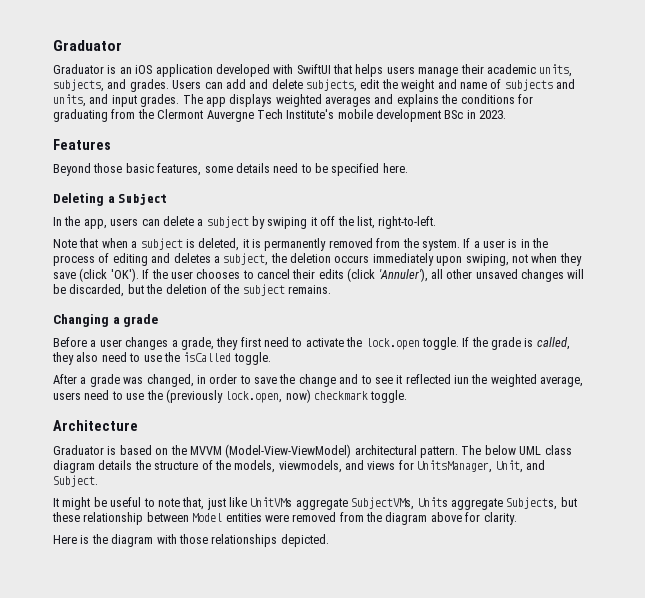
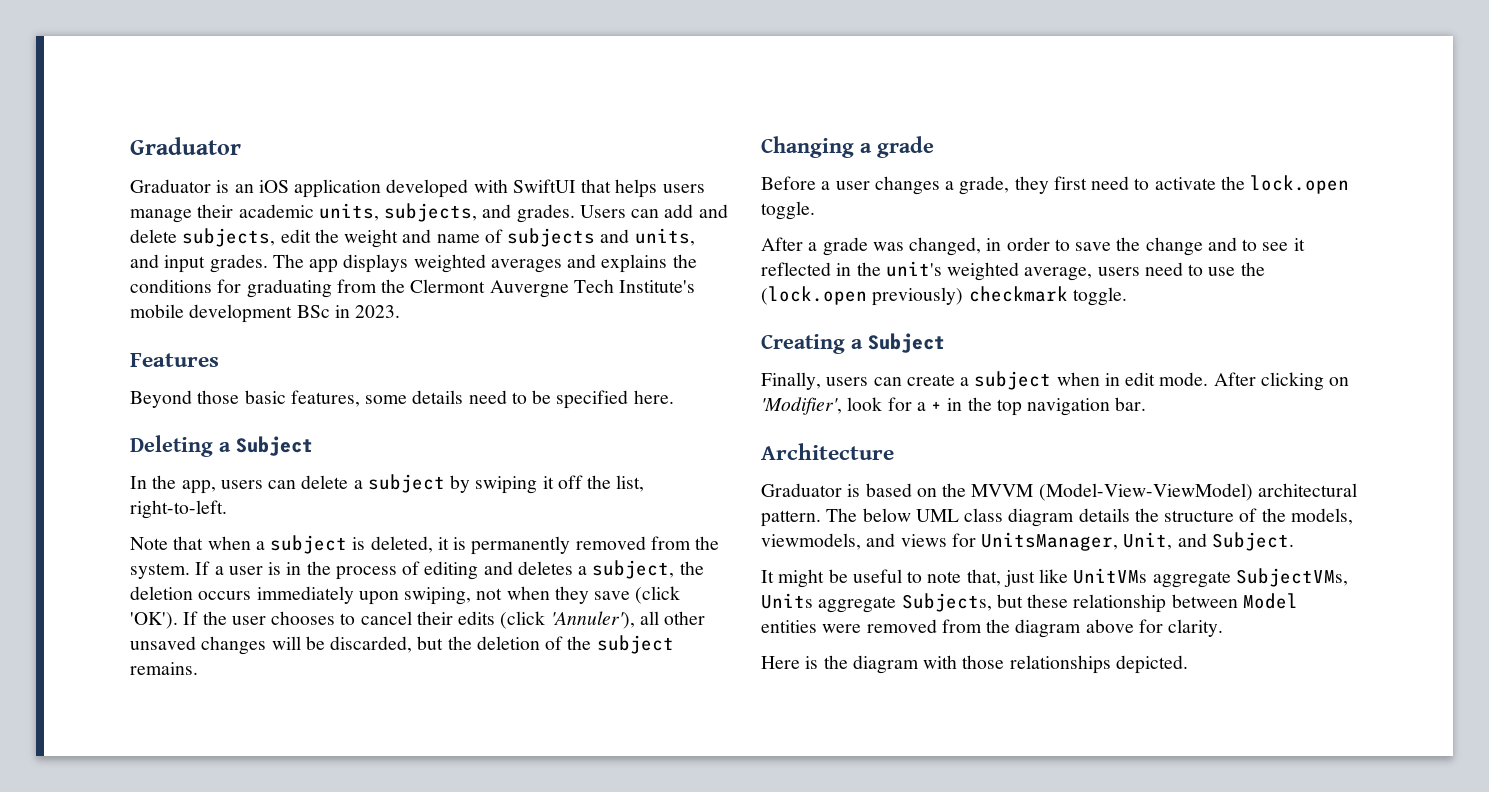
- If the grade is called, they also need to use the isCalled toggle.
- After a grade was changed, in order to save the change and to see it reflected iun the weighted average, users need to use the (previously lock.open, now) checkmark toggle.
+ After a grade was changed, in order to save the change and to see it reflected in the unit's weighted average, users need to use the (lock.open previously) checkmark toggle.
+ Creating a Subject
+ Finally, users can create a subject when in edit mode. After clicking on 'Modifier', look for a + in the top navigation bar.

